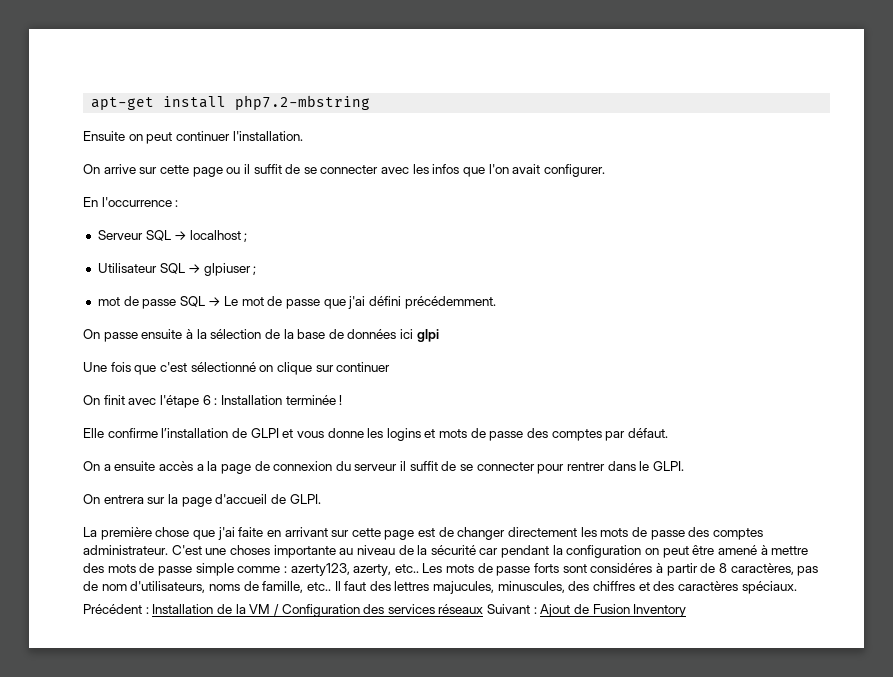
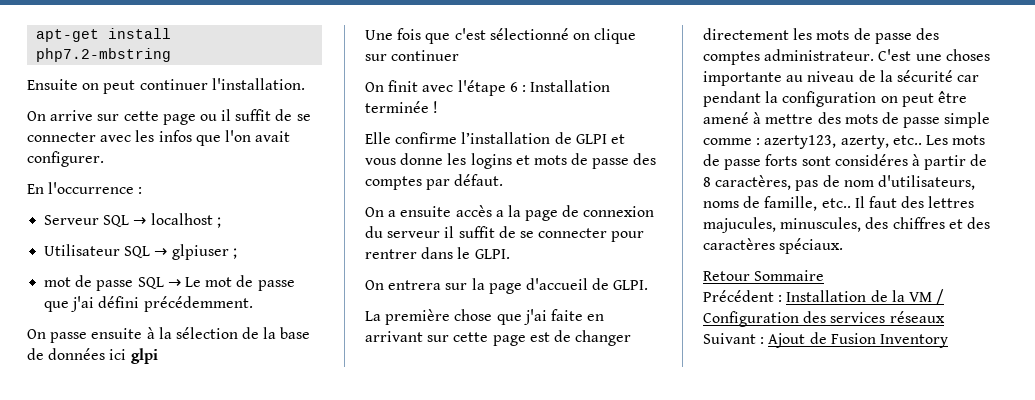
+ Retour Sommaire

